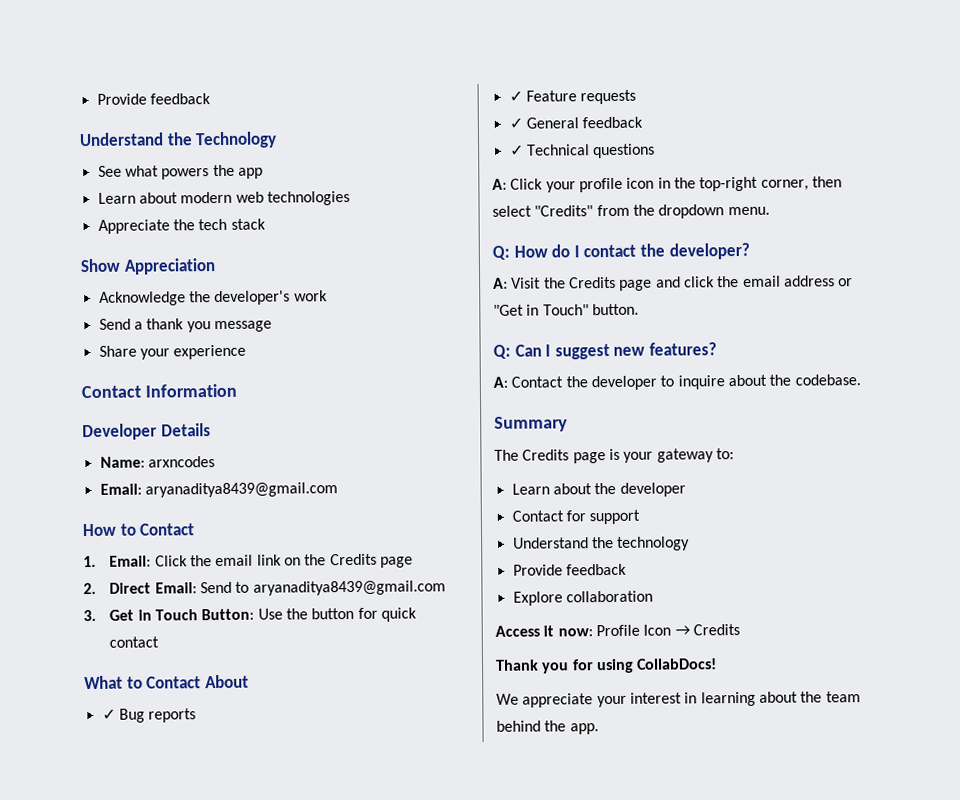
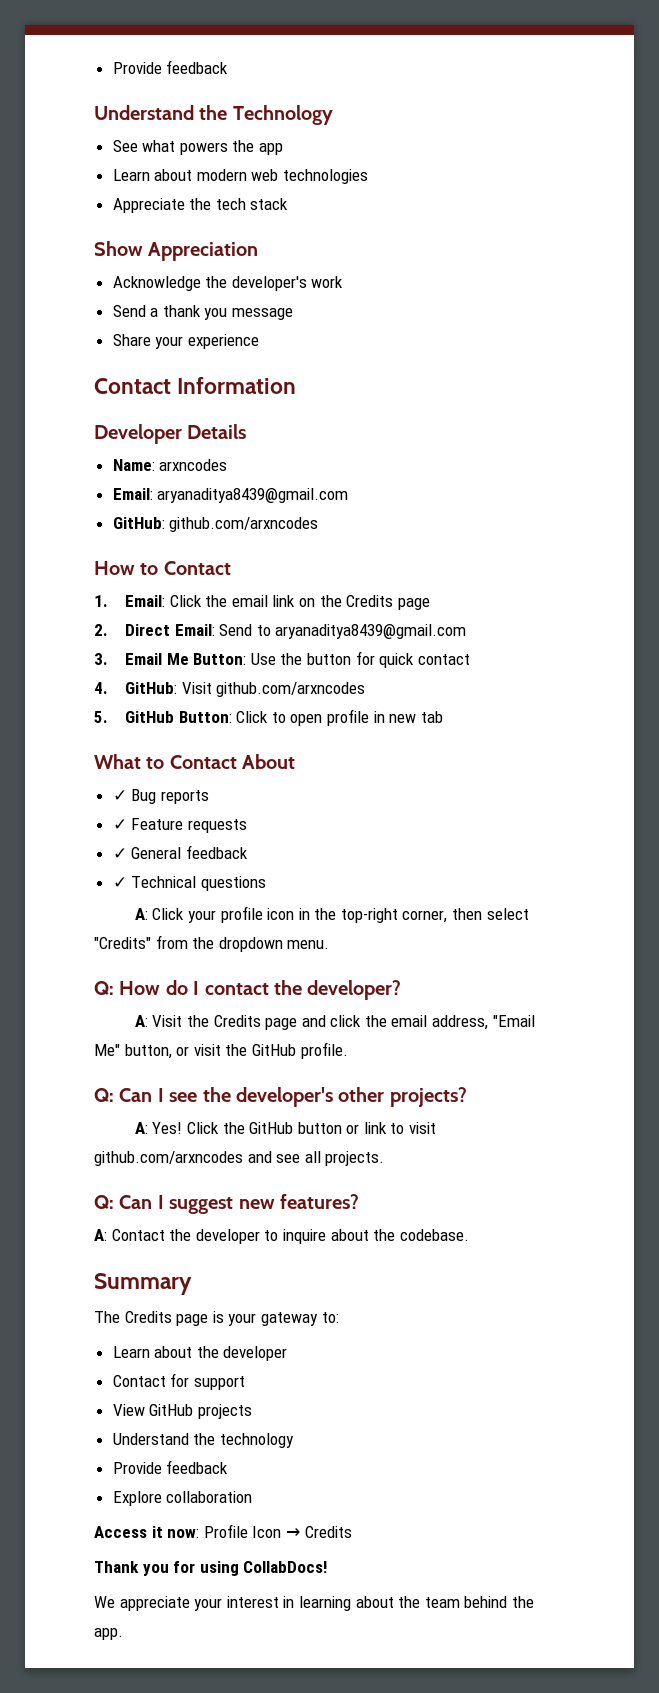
+ GitHub: github.com/arxncodes
- 3. Get in Touch Button: Use the button for quick contact
+ 3. Email Me Button: Use the button for quick contact
+ 4. GitHub: Visit github.com/arxncodes
+ 5. GitHub Button: Click to open profile in new tab
- A: Visit the Credits page and click the email address or "Get in Touch" button.
+ A: Visit the Credits page and click the email address, "Email Me" button, or visit the GitHub profile.
+ Q: Can I see the developer's other projects?
+ A: Yes! Click the GitHub button or link to visit github.com/arxncodes and see all projects.
+ View GitHub projects

